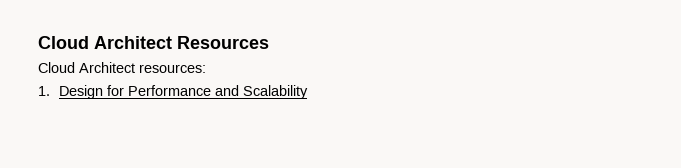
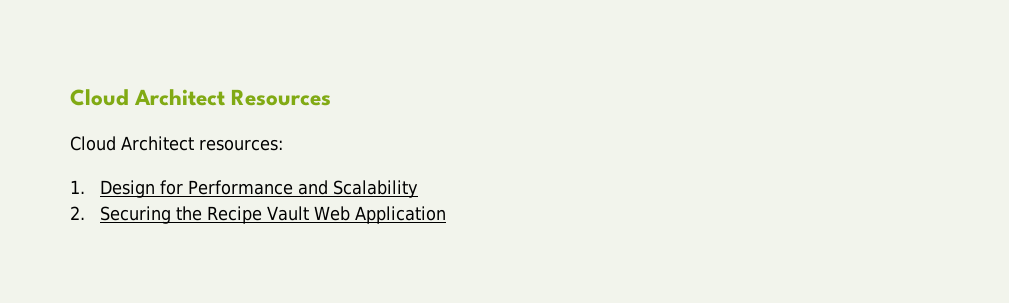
+ 2. Securing the Recipe Vault Web Application

